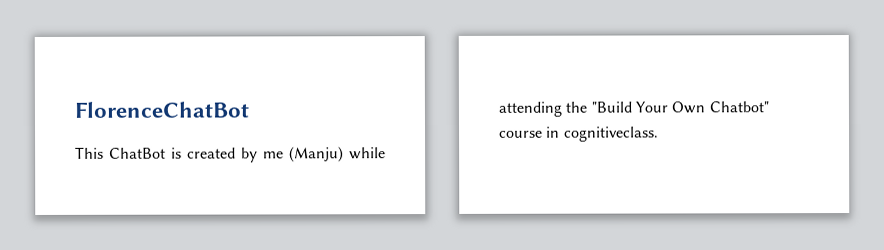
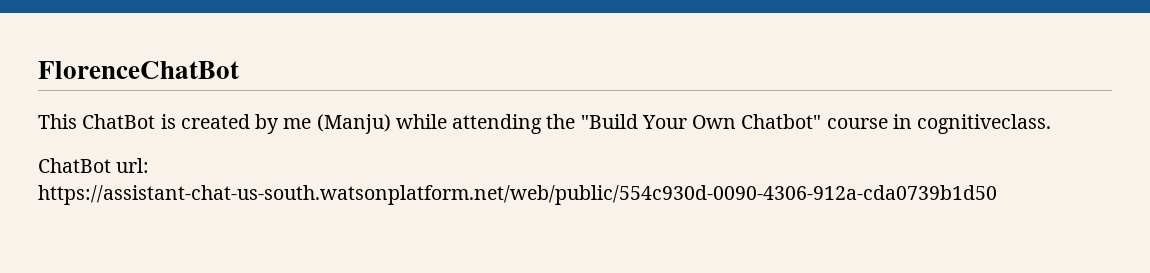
+ ChatBot url: https://assistant-chat-us-south.watsonplatform.net/web/public/554c930d-0090-4306-912a-cda0739b1d50

